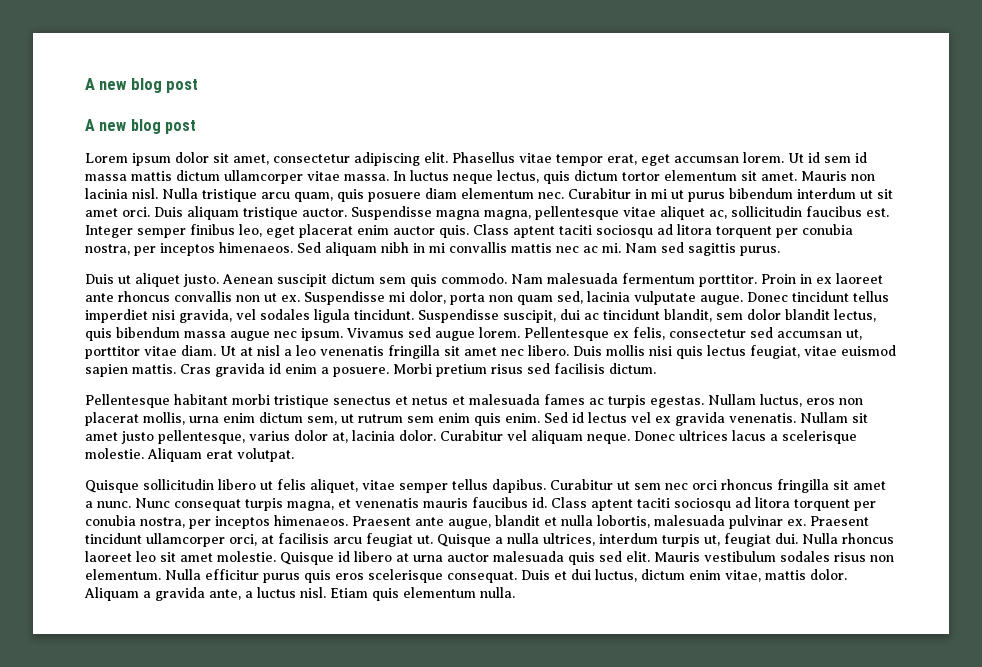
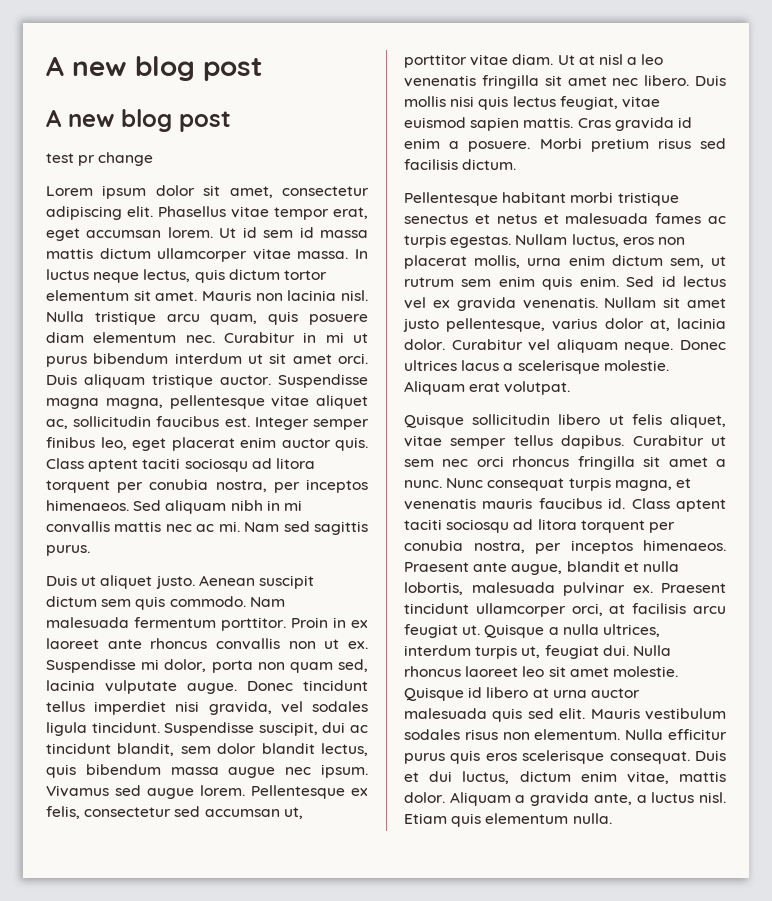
+ test pr change

